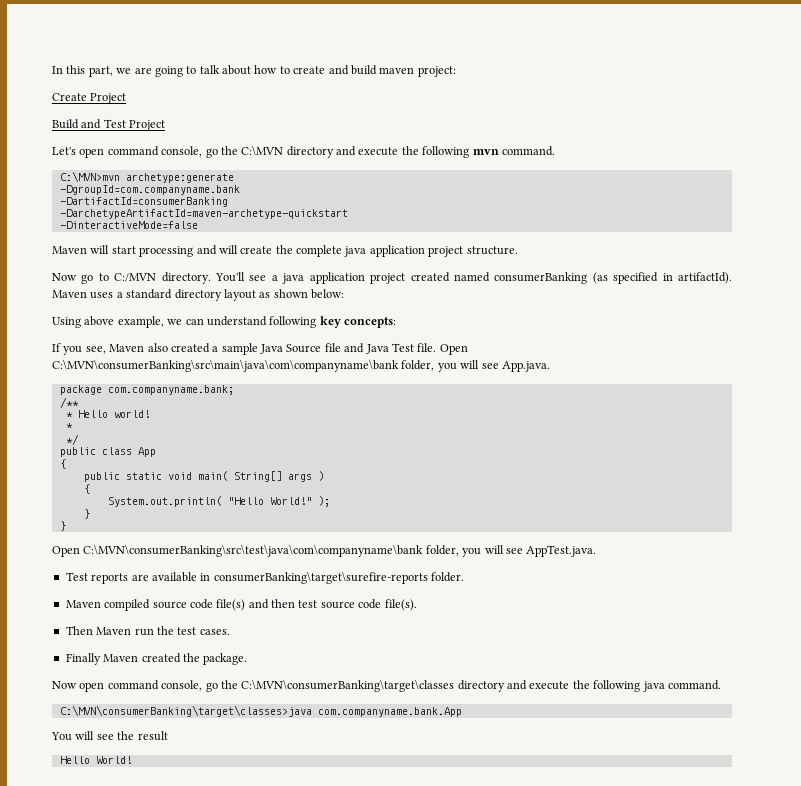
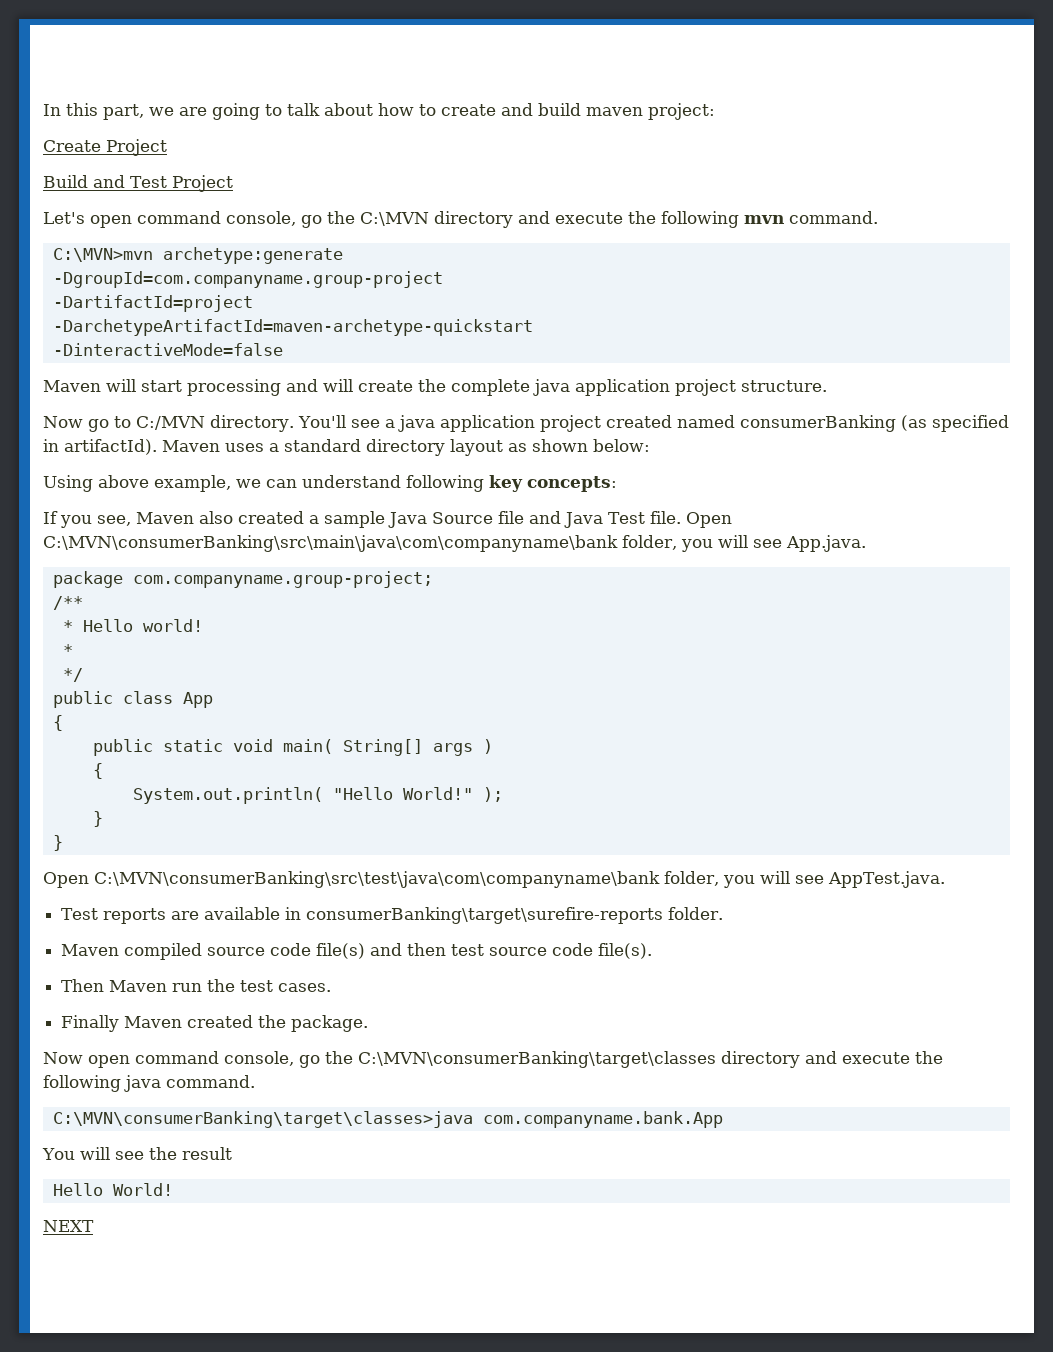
- -DgroupId=com.companyname.bank
- -DartifactId=consumerBanking
+ -DgroupId=com.companyname.group-project
+ -DartifactId=project
- package com.companyname.bank;
+ package com.companyname.group-project;
+ NEXT

